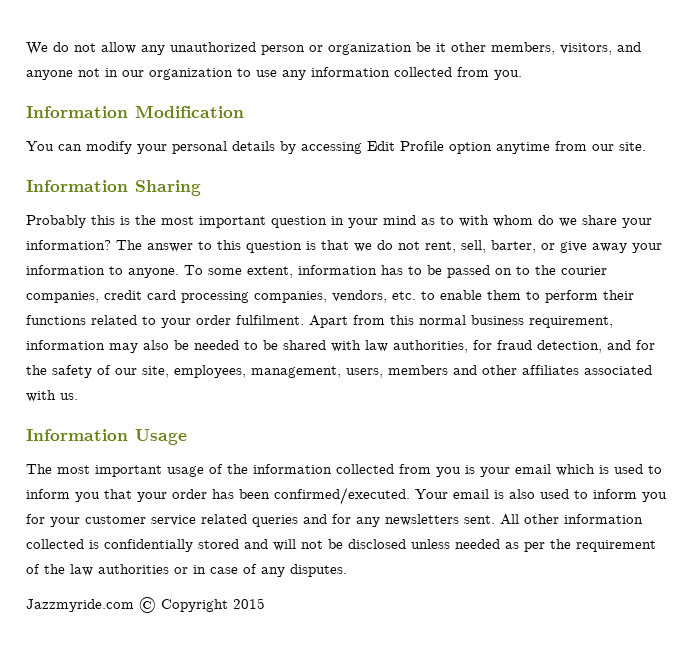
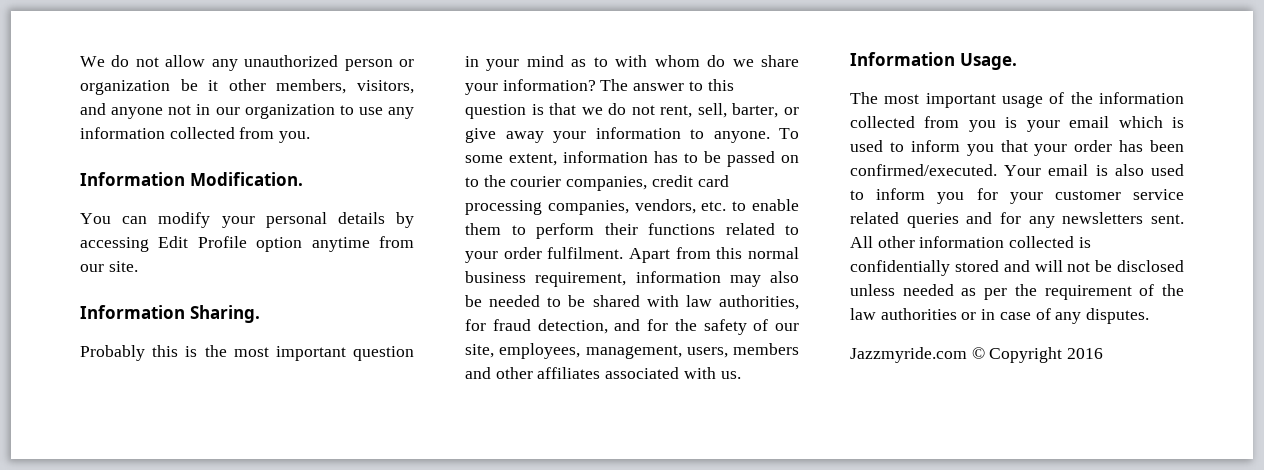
- Information Modification
+ Information Modification.
- Information Sharing
+ Information Sharing.
- Information Usage
+ Information Usage.
- Jazzmyride.com © Copyright 2015
+ Jazzmyride.com © Copyright 2016

